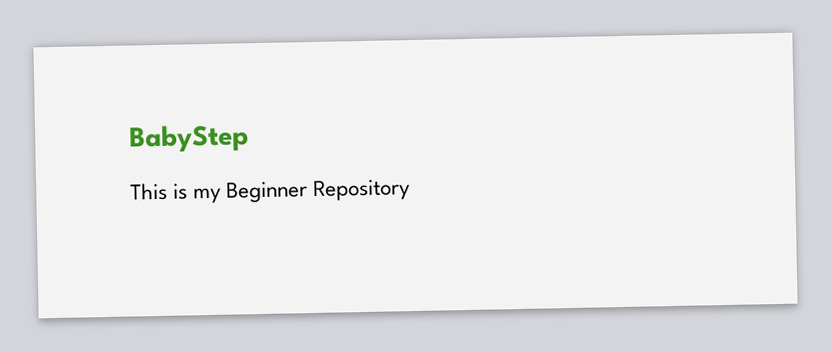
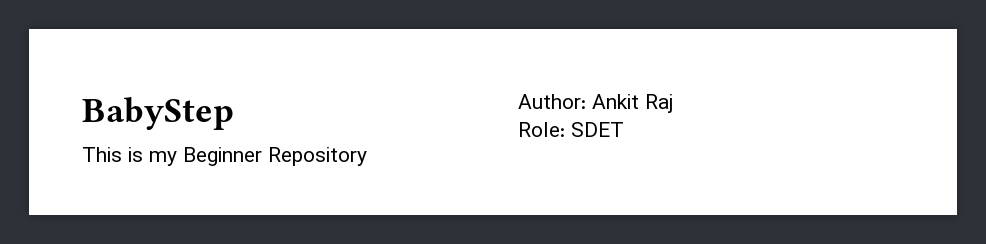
+ Author: Ankit Raj
+ Role: SDET

